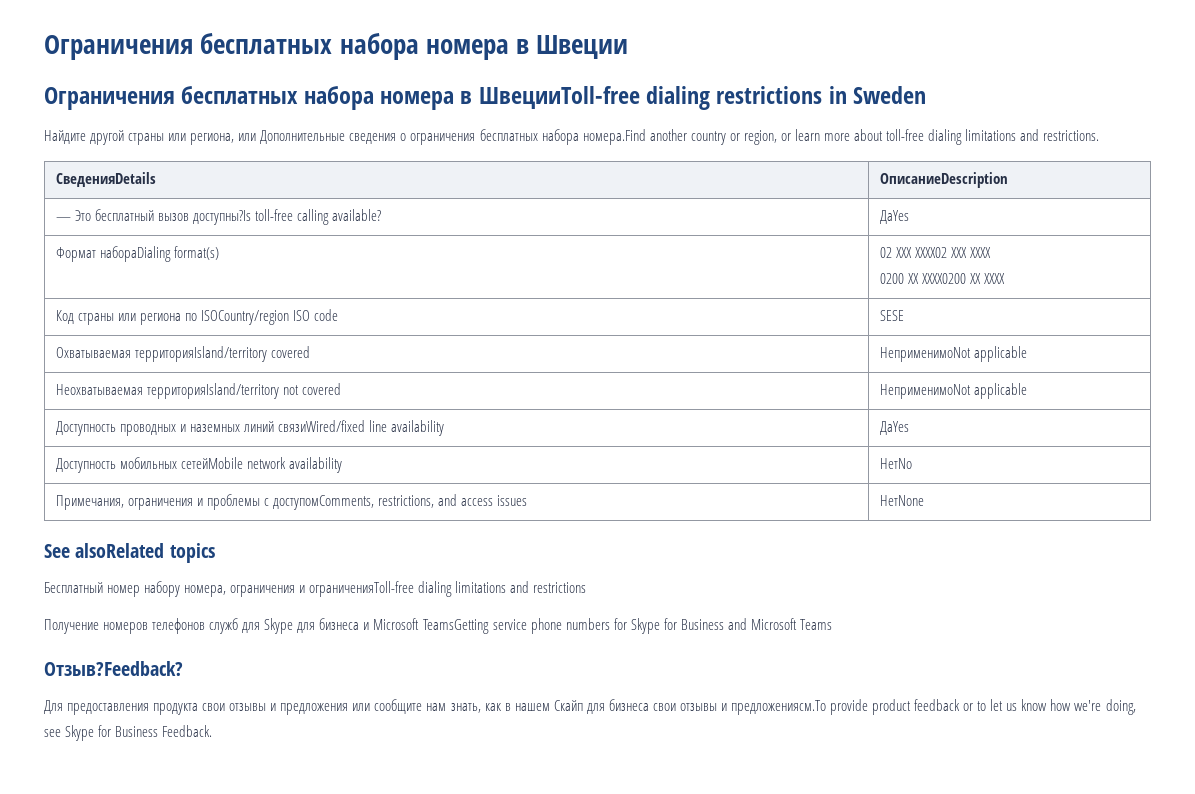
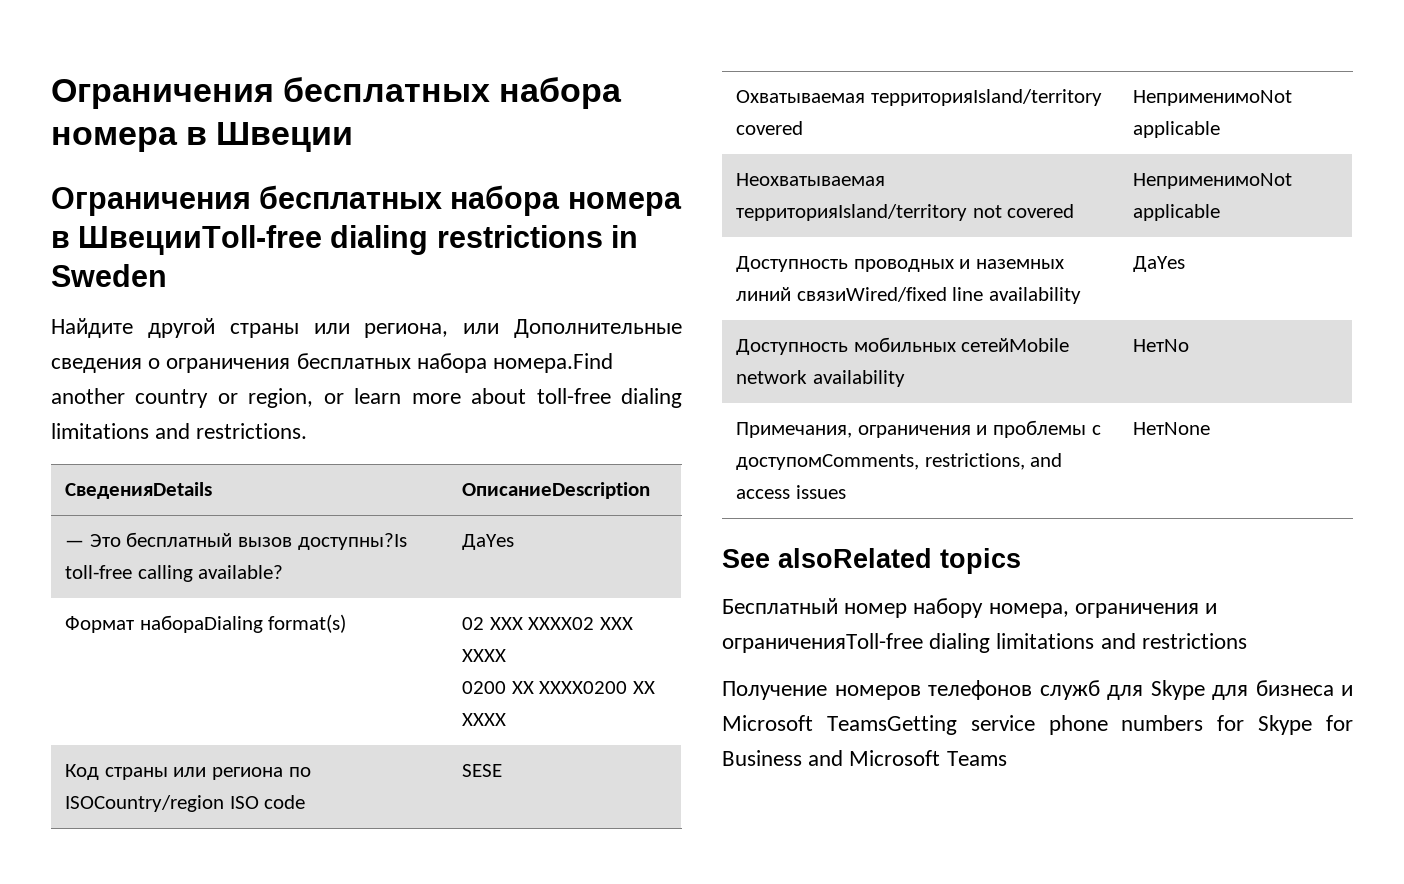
- Отзыв?Feedback?
- Для предоставления продукта свои отзывы и предложения или сообщите нам знать, как в нашем Скайп для бизнеса свои отзывы и предложениясм.To provide product feedback or to let us know how we're doing, see Skype for Business Feedback.

